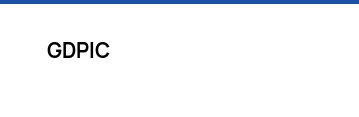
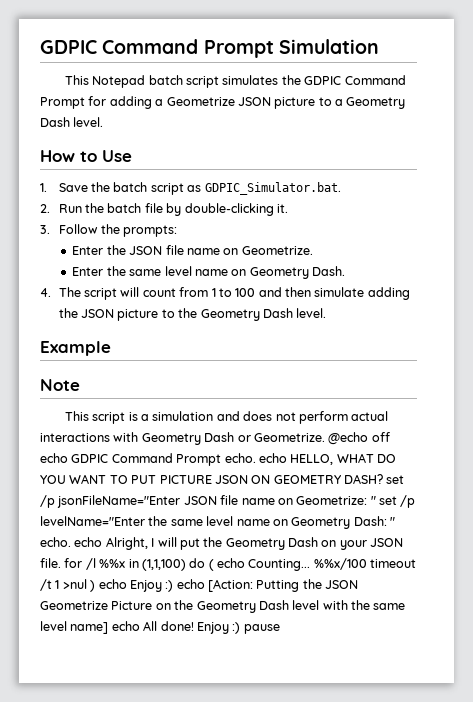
- GDPIC
+ GDPIC Command Prompt Simulation
+ This Notepad batch script simulates the GDPIC Command Prompt for adding a Geometrize JSON picture to a Geometry Dash level.
+ How to Use
+ 1. Save the batch script as GDPIC_Simulator.bat.
+ 2. Run the batch file by double-clicking it.
+ 3. Follow the prompts:
+ Enter the JSON file name on Geometrize.
+ Enter the same level name on Geometry Dash.
+ 4. The script will count from 1 to 100 and then simulate adding the JSON picture to the Geometry Dash level.
+ Example
+ Note
+ This script is a simulation and does not perform actual interactions with Geometry Dash or Geometrize. @echo off echo GDPIC Command Prompt echo. echo HELLO, WHAT DO YOU WANT TO PUT PICTURE JSON ON GEOMETRY DASH? set /p jsonFileName="Enter JSON file name on Geometrize: " set /p levelName="Enter the same level name on Geometry Dash: " echo. echo Alright, I will put the Geometry Dash on your JSON file. for /l %%x in (1,1,100) do ( echo Counting... %%x/100 timeout /t 1 >nul ) echo Enjoy :) echo [Action: Putting the JSON Geometrize Picture on the Geometry Dash level with the same level name] echo All done! Enjoy :) pause

